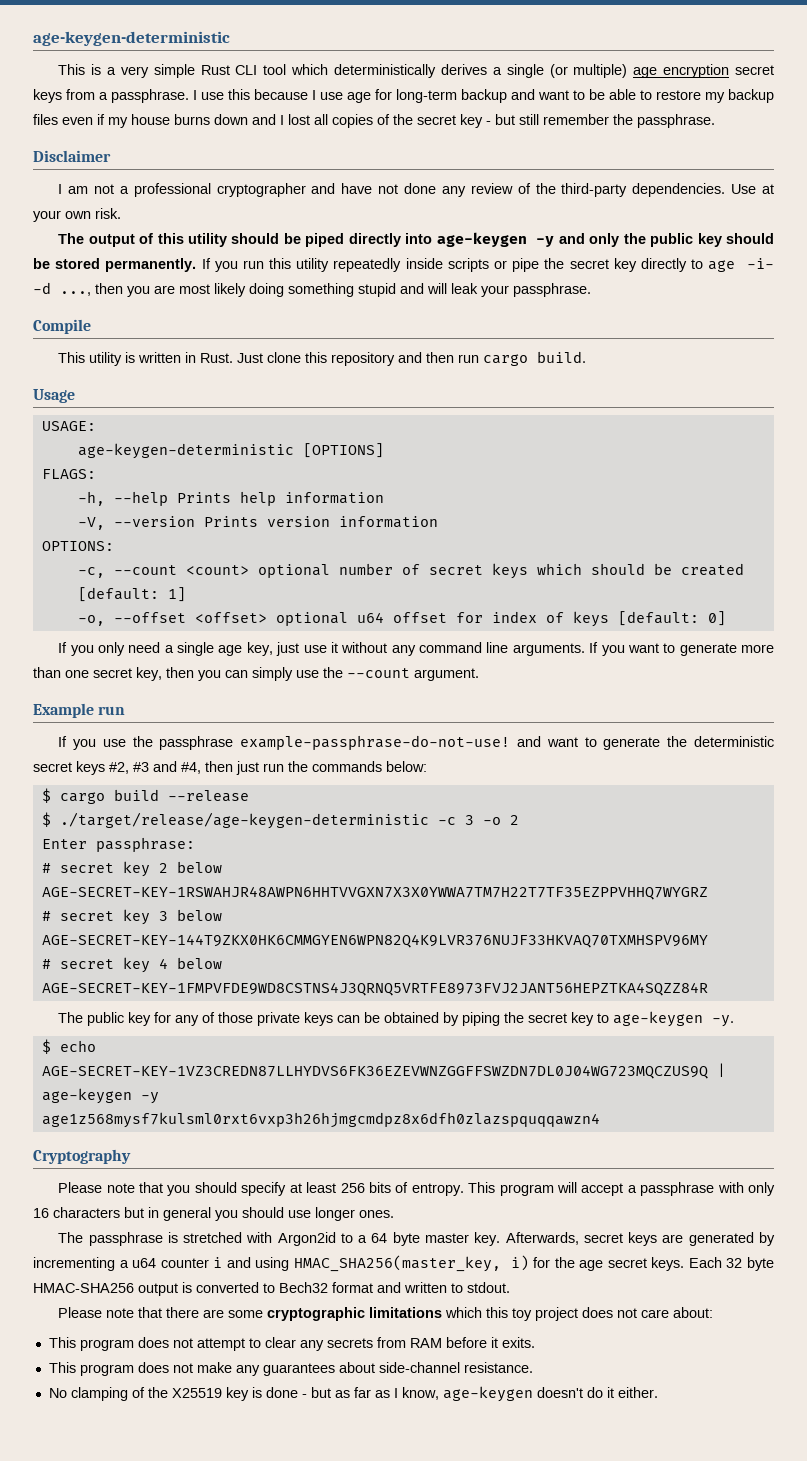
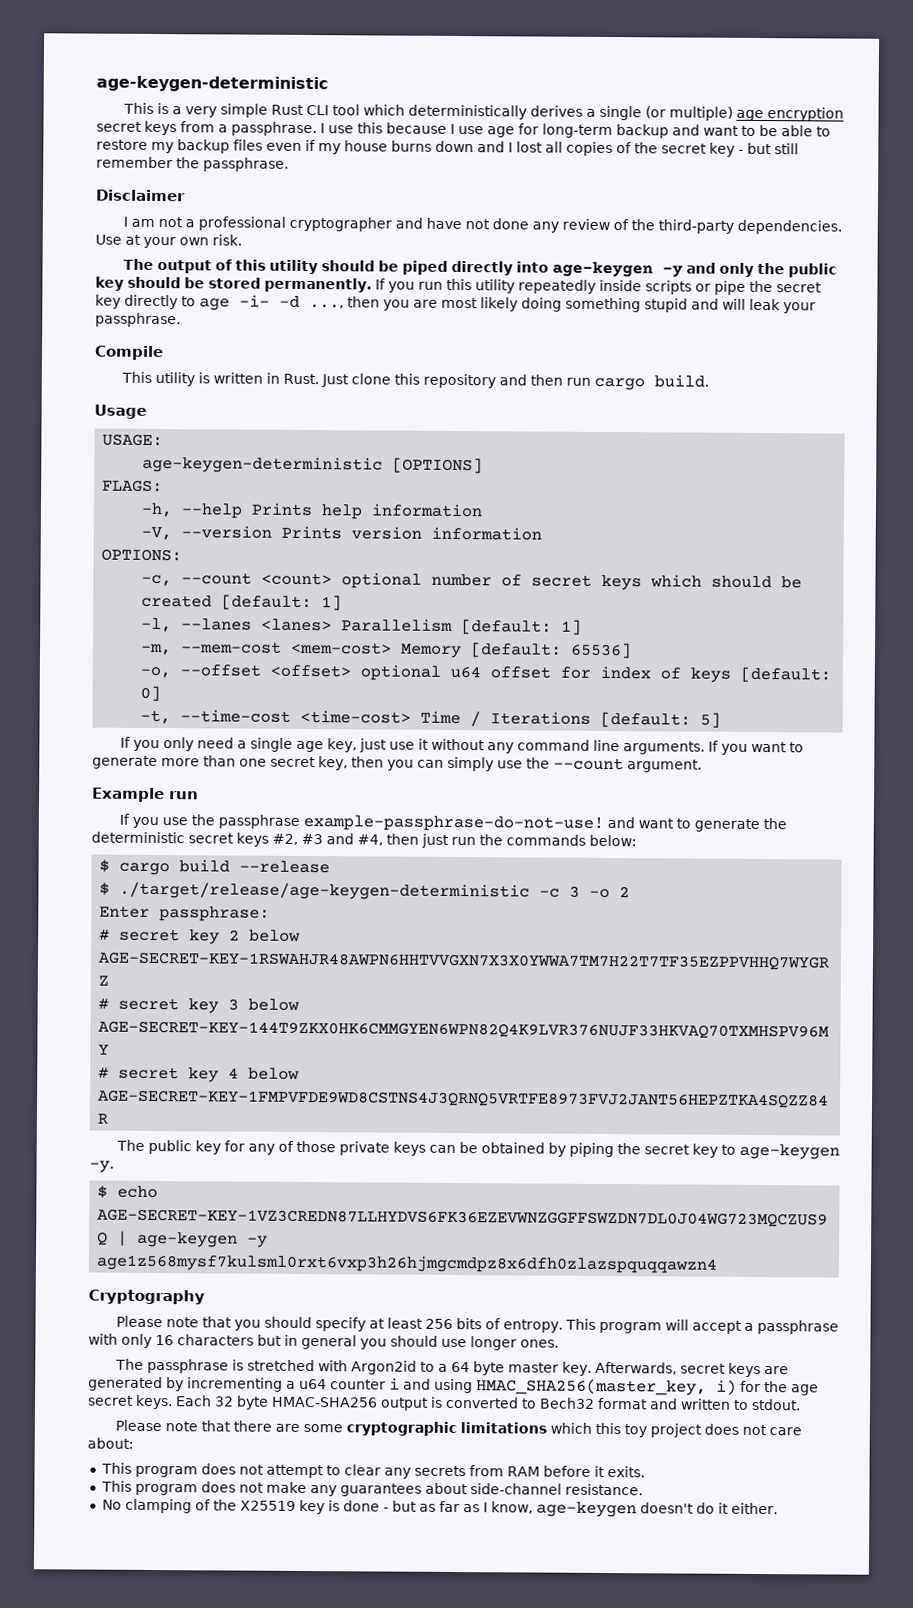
+ -l, --lanes <lanes> Parallelism [default: 1]
+ -m, --mem-cost <mem-cost> Memory [default: 65536]
+ -t, --time-cost <time-cost> Time / Iterations [default: 5]

